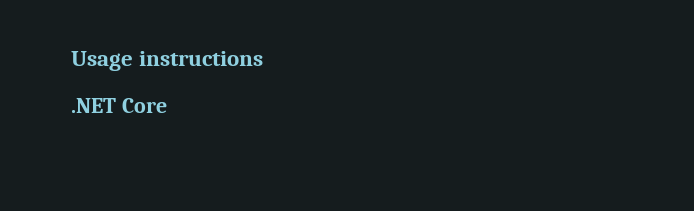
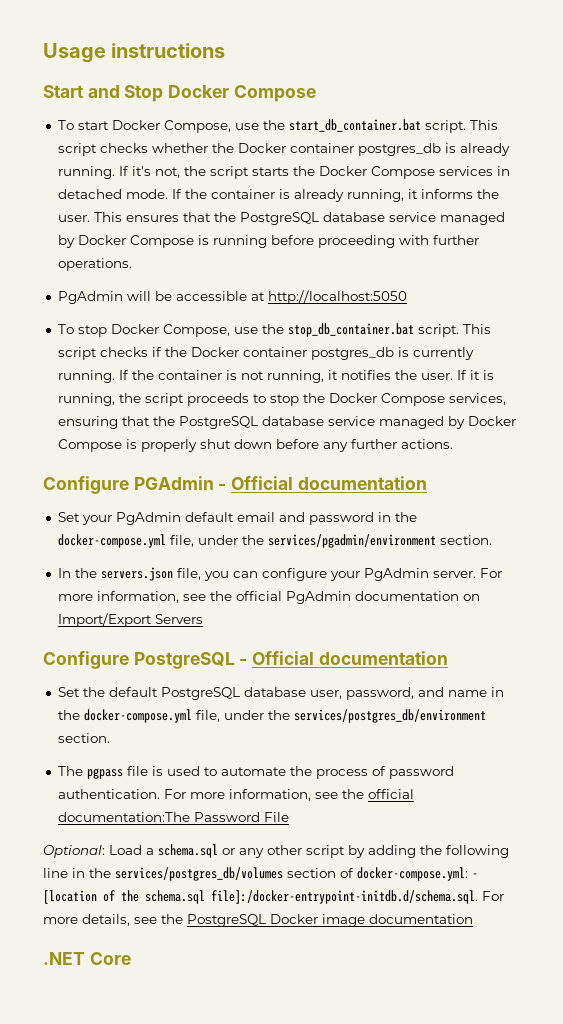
+ Start and Stop Docker Compose
+ To start Docker Compose, use the start_db_container.bat script. This script checks whether the Docker container postgres_db is already running. If it's not, the script starts the Docker Compose services in detached mode. If the container is already running, it informs the user. This ensures that the PostgreSQL database service managed by Docker Compose is running before proceeding with further operations.
+ PgAdmin will be accessible at http://localhost:5050
+ To stop Docker Compose, use the stop_db_container.bat script. This script checks if the Docker container postgres_db is currently running. If the container is not running, it notifies the user. If it is running, the script proceeds to stop the Docker Compose services, ensuring that the PostgreSQL database service managed by Docker Compose is properly shut down before any further actions.
+ Configure PGAdmin - Official documentation
+ Set your PgAdmin default email and password in the docker-compose.yml file, under the services/pgadmin/environment section.
+ In the servers.json file, you can configure your PgAdmin server. For more information, see the official PgAdmin documentation on Import/Export Servers
+ Configure PostgreSQL - Official documentation
+ Set the default PostgreSQL database user, password, and name in the docker-compose.yml file, under the services/postgres_db/environment section.
+ The pgpass file is used to automate the process of password authentication. For more information, see the official documentation:The Password File
+ Optional: Load a schema.sql or any other script by adding the following line in the services/postgres_db/volumes section of docker-compose.yml: - [location of the schema.sql file]:/docker-entrypoint-initdb.d/schema.sql. For more details, see the PostgreSQL Docker image documentation

